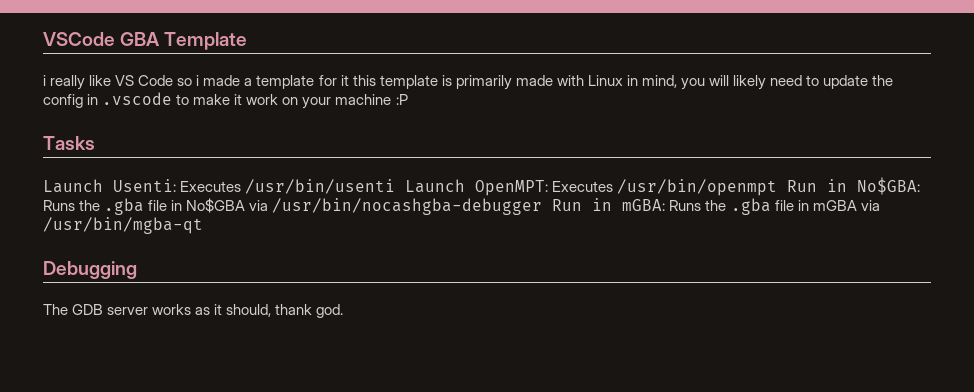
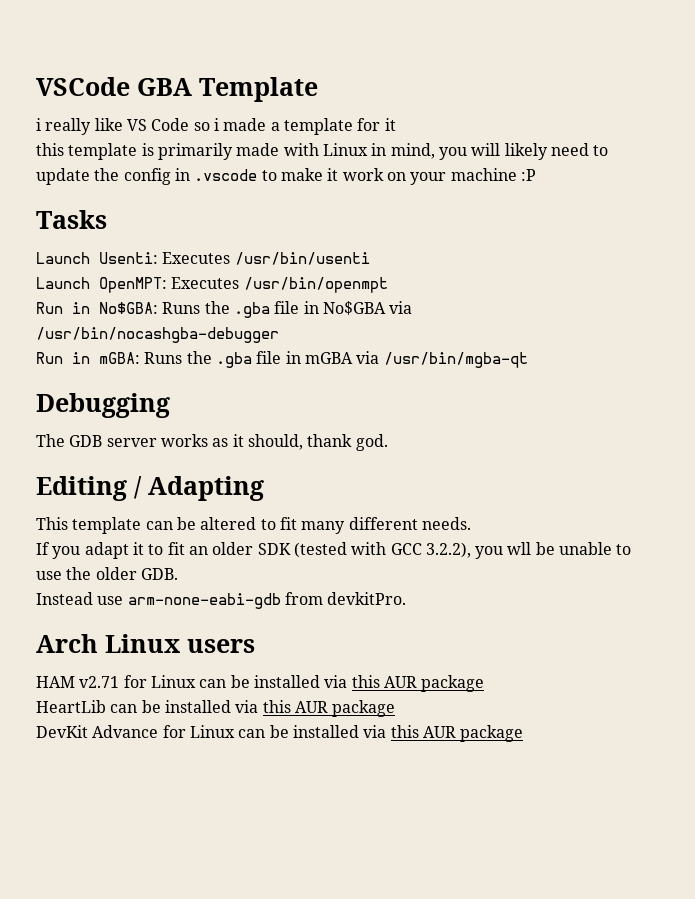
- i really like VS Code so i made a template for it this template is primarily made with Linux in mind, you will likely need to update the config in .vscode to make it work on your machine :P
+ i really like VS Code so i made a template for it
+ this template is primarily made with Linux in mind, you will likely need to update the config in .vscode to make it work on your machine :P
- Launch Usenti: Executes /usr/bin/usenti Launch OpenMPT: Executes /usr/bin/openmpt Run in No$GBA: Runs the .gba file in No$GBA via /usr/bin/nocashgba-debugger Run in mGBA: Runs the .gba file in mGBA via /usr/bin/mgba-qt
+ Launch Usenti: Executes /usr/bin/usenti
+ Launch OpenMPT: Executes /usr/bin/openmpt
+ Run in No$GBA: Runs the .gba file in No$GBA via /usr/bin/nocashgba-debugger
+ Run in mGBA: Runs the .gba file in mGBA via /usr/bin/mgba-qt
+ Editing / Adapting
+ This template can be altered to fit many different needs.
+ If you adapt it to fit an older SDK (tested with GCC 3.2.2), you wll be unable to use the older GDB.
+ Instead use arm-none-eabi-gdb from devkitPro.
+ Arch Linux users
+ HAM v2.71 for Linux can be installed via this AUR package
+ HeartLib can be installed via this AUR package
+ DevKit Advance for Linux can be installed via this AUR package

